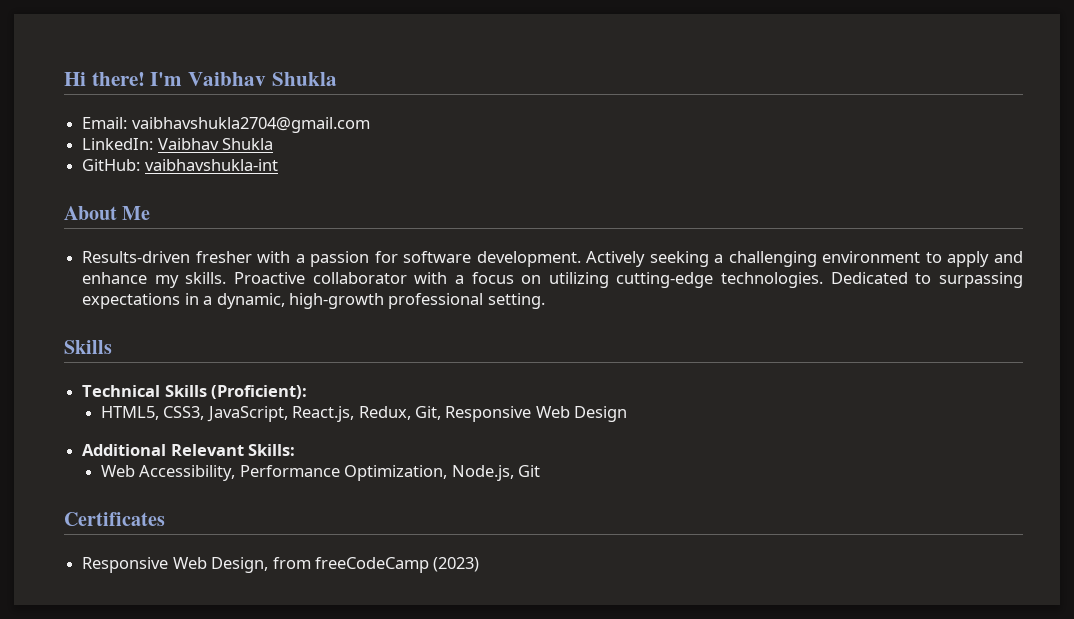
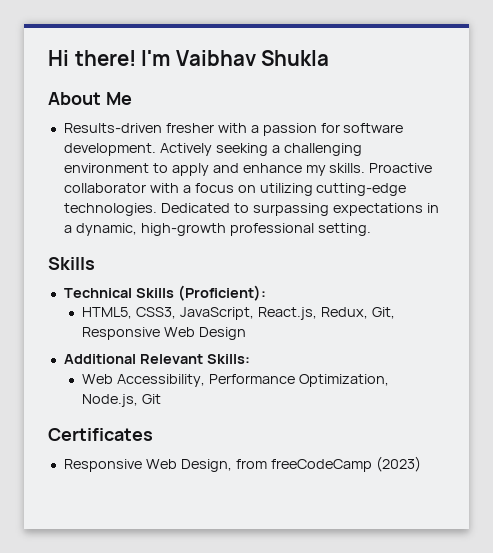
- Email: vaibhavshukla2704@gmail.com
- LinkedIn: Vaibhav Shukla
- GitHub: vaibhavshukla-int

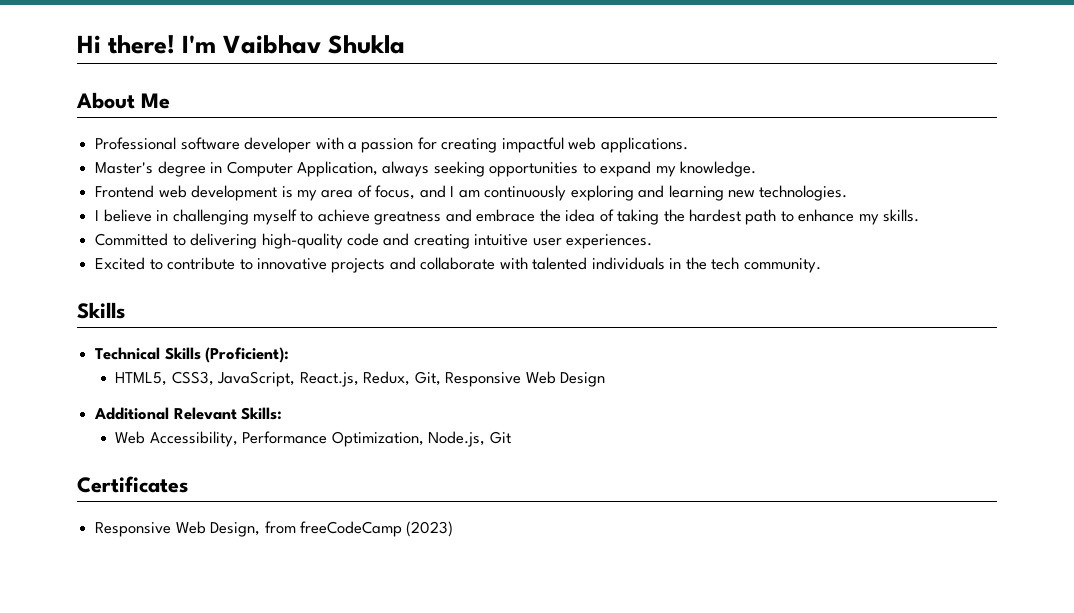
- Results-driven fresher with a passion for software development. Actively seeking a challenging environment to apply and enhance my skills. Proactive collaborator with a focus on utilizing cutting-edge technologies. Dedicated to surpassing expectations in a dynamic, high-growth professional setting.
+ Professional software developer with a passion for creating impactful web applications.
+ Master's degree in Computer Application, always seeking opportunities to expand my knowledge.
+ Frontend web development is my area of focus, and I am continuously exploring and learning new technologies.
+ I believe in challenging myself to achieve greatness and embrace the idea of taking the hardest path to enhance my skills.
+ Committed to delivering high-quality code and creating intuitive user experiences.
+ Excited to contribute to innovative projects and collaborate with talented individuals in the tech community.

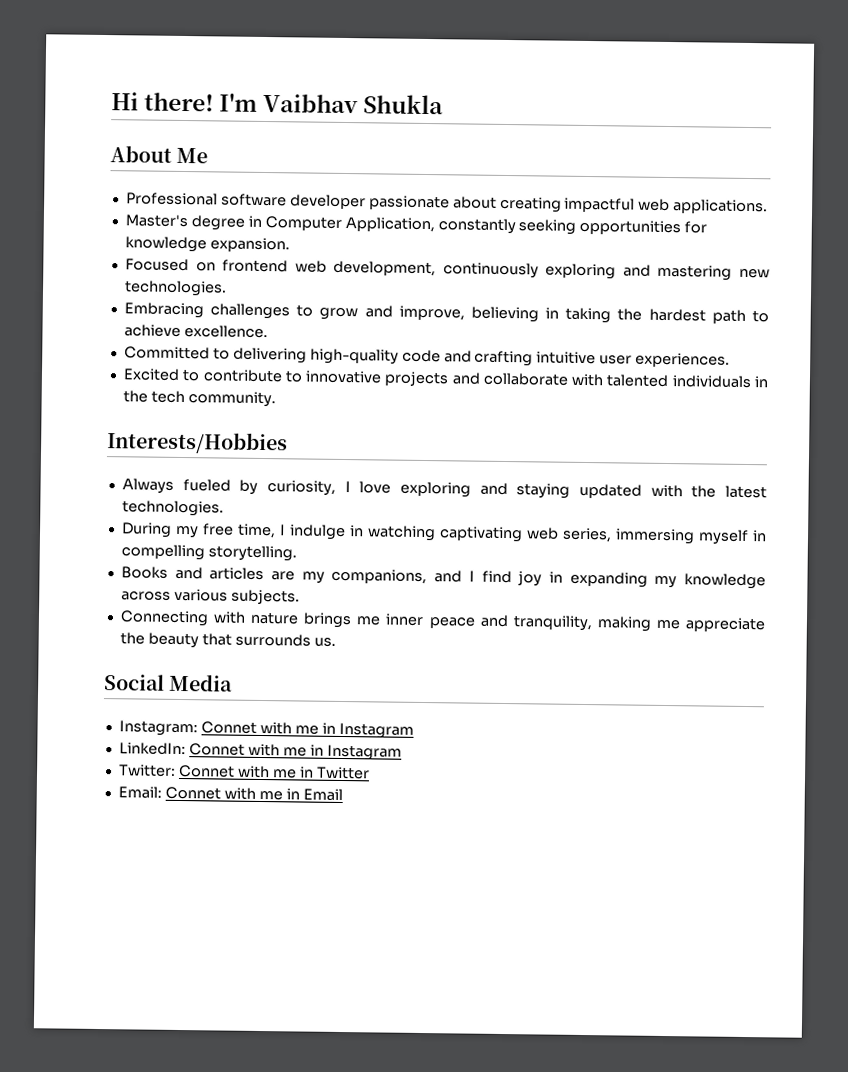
- Professional software developer with a passion for creating impactful web applications.
+ Professional software developer passionate about creating impactful web applications.
- Master's degree in Computer Application, always seeking opportunities to expand my knowledge.
- Frontend web development is my area of focus, and I am continuously exploring and learning new technologies.
+ Master's degree in Computer Application, constantly seeking opportunities for knowledge expansion.
+ Focused on frontend web development, continuously exploring and mastering new technologies.
- I believe in challenging myself to achieve greatness and embrace the idea of taking the hardest path to enhance my skills.
+ Embracing challenges to grow and improve, believing in taking the hardest path to achieve excellence.
- Committed to delivering high-quality code and creating intuitive user experiences.
+ Committed to delivering high-quality code and crafting intuitive user experiences.
  Excited to contribute to innovative projects and collaborate with talented individuals in the tech community.
- Skills
- Technical Skills (Proficient):
- HTML5, CSS3, JavaScript, React.js, Redux, Git, Responsive Web Design
- Additional Relevant Skills:
- Web Accessibility, Performance Optimization, Node.js, Git
- Certificates
- Responsive Web Design, from freeCodeCamp (2023)
+ Interests/Hobbies
+ Always fueled by curiosity, I love exploring and staying updated with the latest technologies.
+ During my free time, I indulge in watching captivating web series, immersing myself in compelling storytelling.
+ Books and articles are my companions, and I find joy in expanding my knowledge across various subjects.
+ Connecting with nature brings me inner peace and tranquility, making me appreciate the beauty that surrounds us.
+ Social Media
+ Instagram: Connet with me in Instagram
+ LinkedIn: Connet with me in Instagram
+ Twitter: Connet with me in Twitter
+ Email: Connet with me in Email

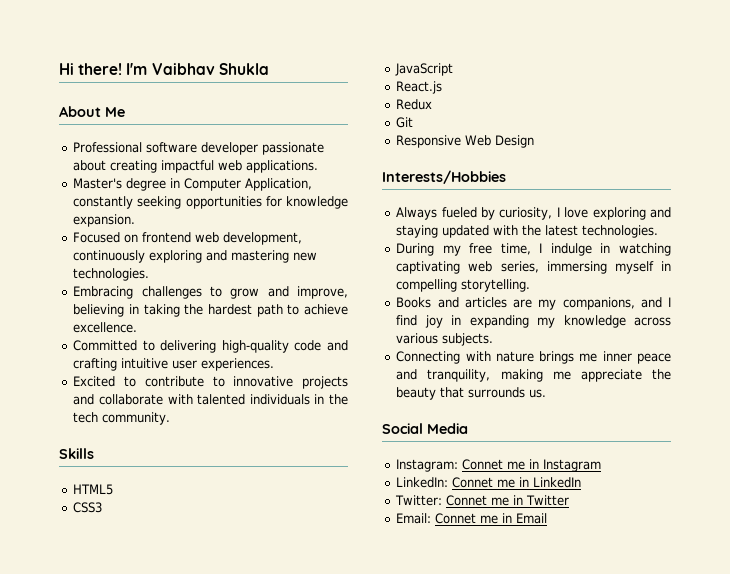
+ Skills
+ HTML5
+ CSS3
+ JavaScript
+ React.js
+ Redux
+ Git
+ Responsive Web Design
- Instagram: Connet with me in Instagram
+ Instagram: Connet me in Instagram
- LinkedIn: Connet with me in Instagram
+ LinkedIn: Connet me in LinkedIn
- Twitter: Connet with me in Twitter
+ Twitter: Connet me in Twitter
- Email: Connet with me in Email
+ Email: Connet me in Email

